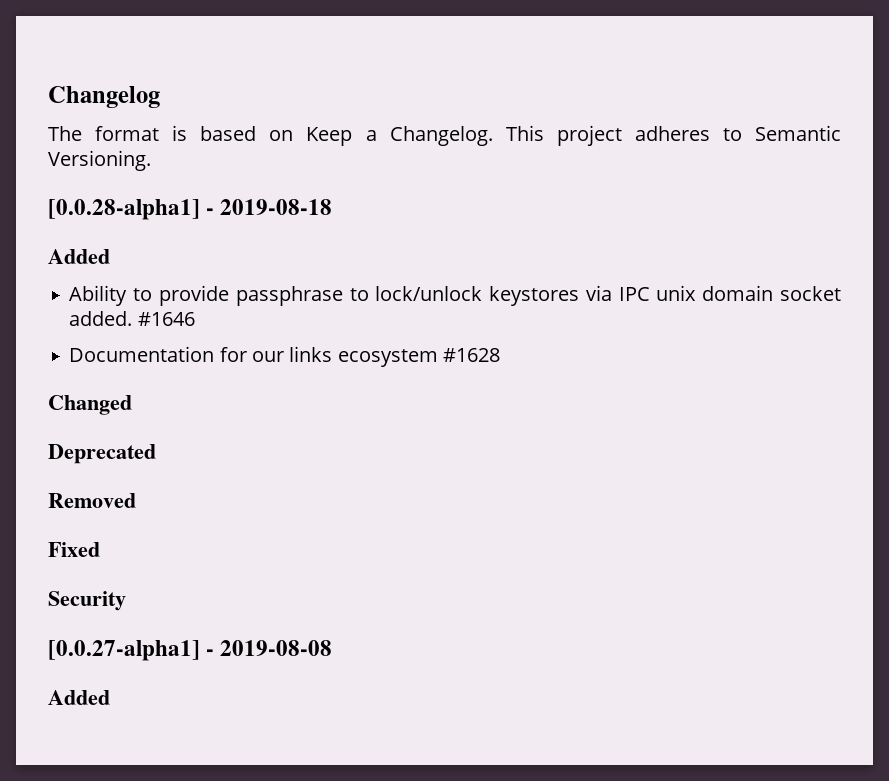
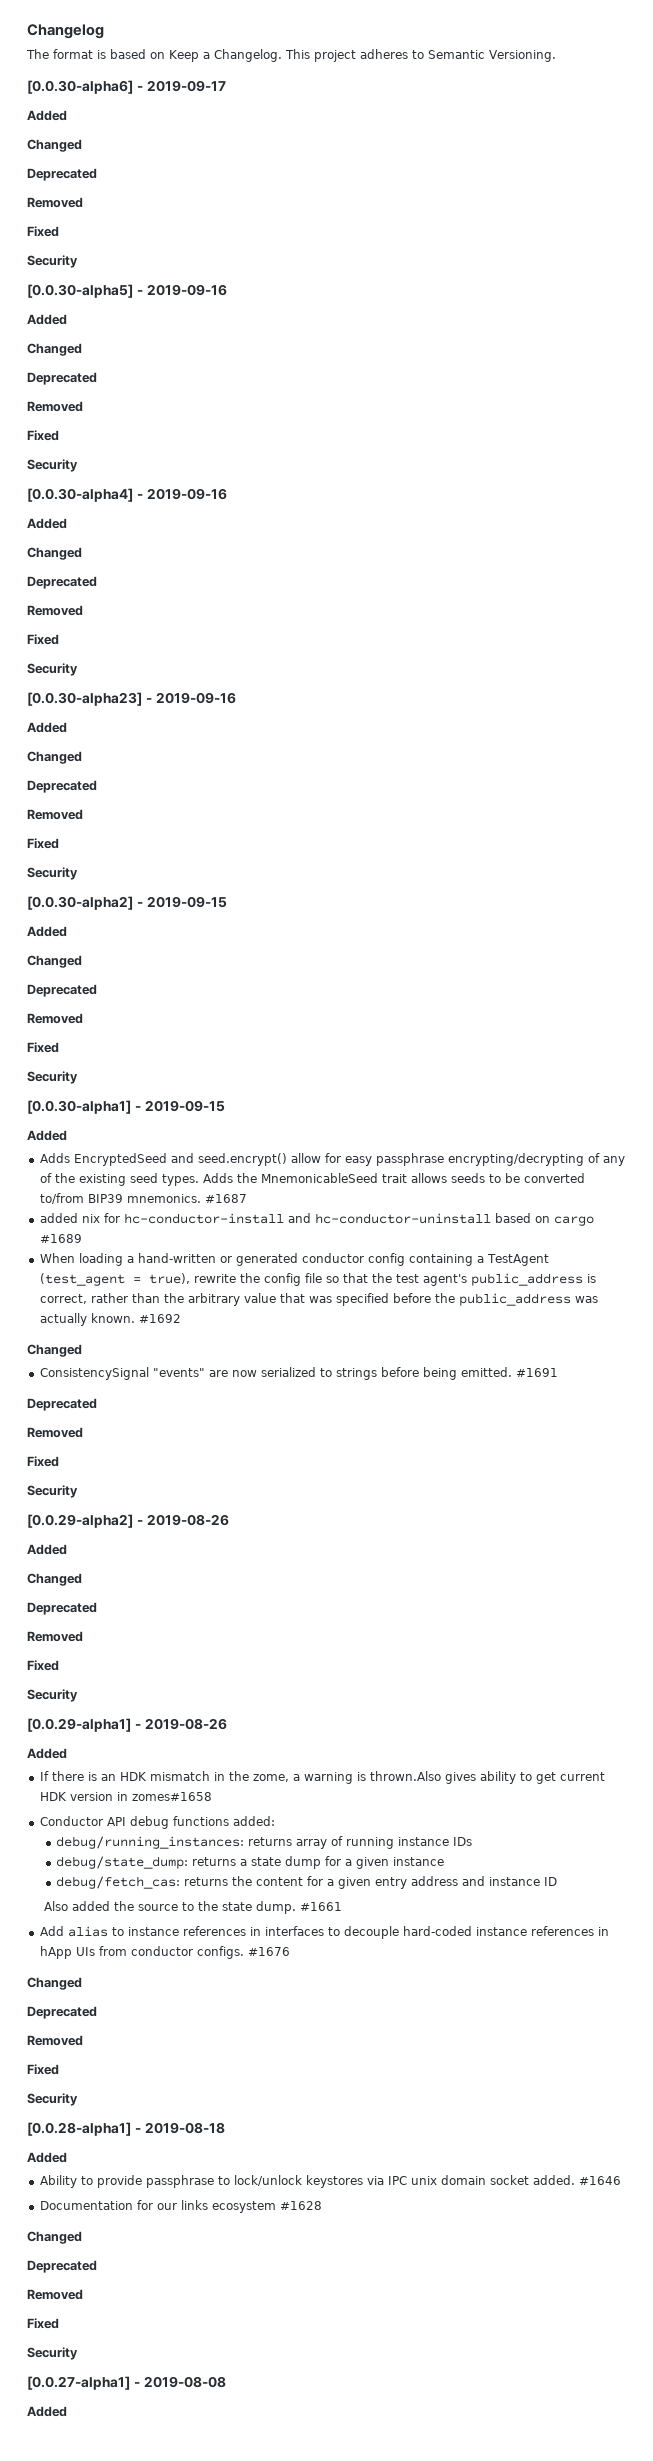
+ [0.0.30-alpha6] - 2019-09-17
+ Added
+ Changed
+ Deprecated
+ Removed
+ Fixed
+ Security
+ [0.0.30-alpha5] - 2019-09-16
+ Added
+ Changed
+ Deprecated
+ Removed
+ Fixed
+ Security
+ [0.0.30-alpha4] - 2019-09-16
+ Added
+ Changed
+ Deprecated
+ Removed
+ Fixed
+ Security
+ [0.0.30-alpha23] - 2019-09-16
+ Added
+ Changed
+ Deprecated
+ Removed
+ Fixed
+ Security
+ [0.0.30-alpha2] - 2019-09-15
+ Added
+ Changed
+ Deprecated
+ Removed
+ Fixed
+ Security
+ [0.0.30-alpha1] - 2019-09-15
+ Added
+ Adds EncryptedSeed and seed.encrypt() allow for easy passphrase encrypting/decrypting of any of the existing seed types. Adds the MnemonicableSeed trait allows seeds to be converted to/from BIP39 mnemonics. #1687
+ added nix for hc-conductor-install and hc-conductor-uninstall based on cargo #1689
+ When loading a hand-written or generated conductor config containing a TestAgent (test_agent = true), rewrite the config file so that the test agent's public_address is correct, rather than the arbitrary value that was specified before the public_address was actually known. #1692
+ Changed
+ ConsistencySignal "events" are now serialized to strings before being emitted. #1691
+ Deprecated
+ Removed
+ Fixed
+ Security
+ [0.0.29-alpha2] - 2019-08-26
+ Added
+ Changed
+ Deprecated
+ Removed
+ Fixed
+ Security
+ [0.0.29-alpha1] - 2019-08-26
+ Added
+ If there is an HDK mismatch in the zome, a warning is thrown.Also gives ability to get current HDK version in zomes#1658
+ Conductor API debug functions added:
+ debug/running_instances: returns array of running instance IDs
+ debug/state_dump: returns a state dump for a given instance
+ debug/fetch_cas: returns the content for a given entry address and instance ID
+ Also added the source to the state dump. #1661
+ Add alias to instance references in interfaces to decouple hard-coded instance references in hApp UIs from conductor configs. #1676
+ Changed
+ Deprecated
+ Removed
+ Fixed
+ Security

